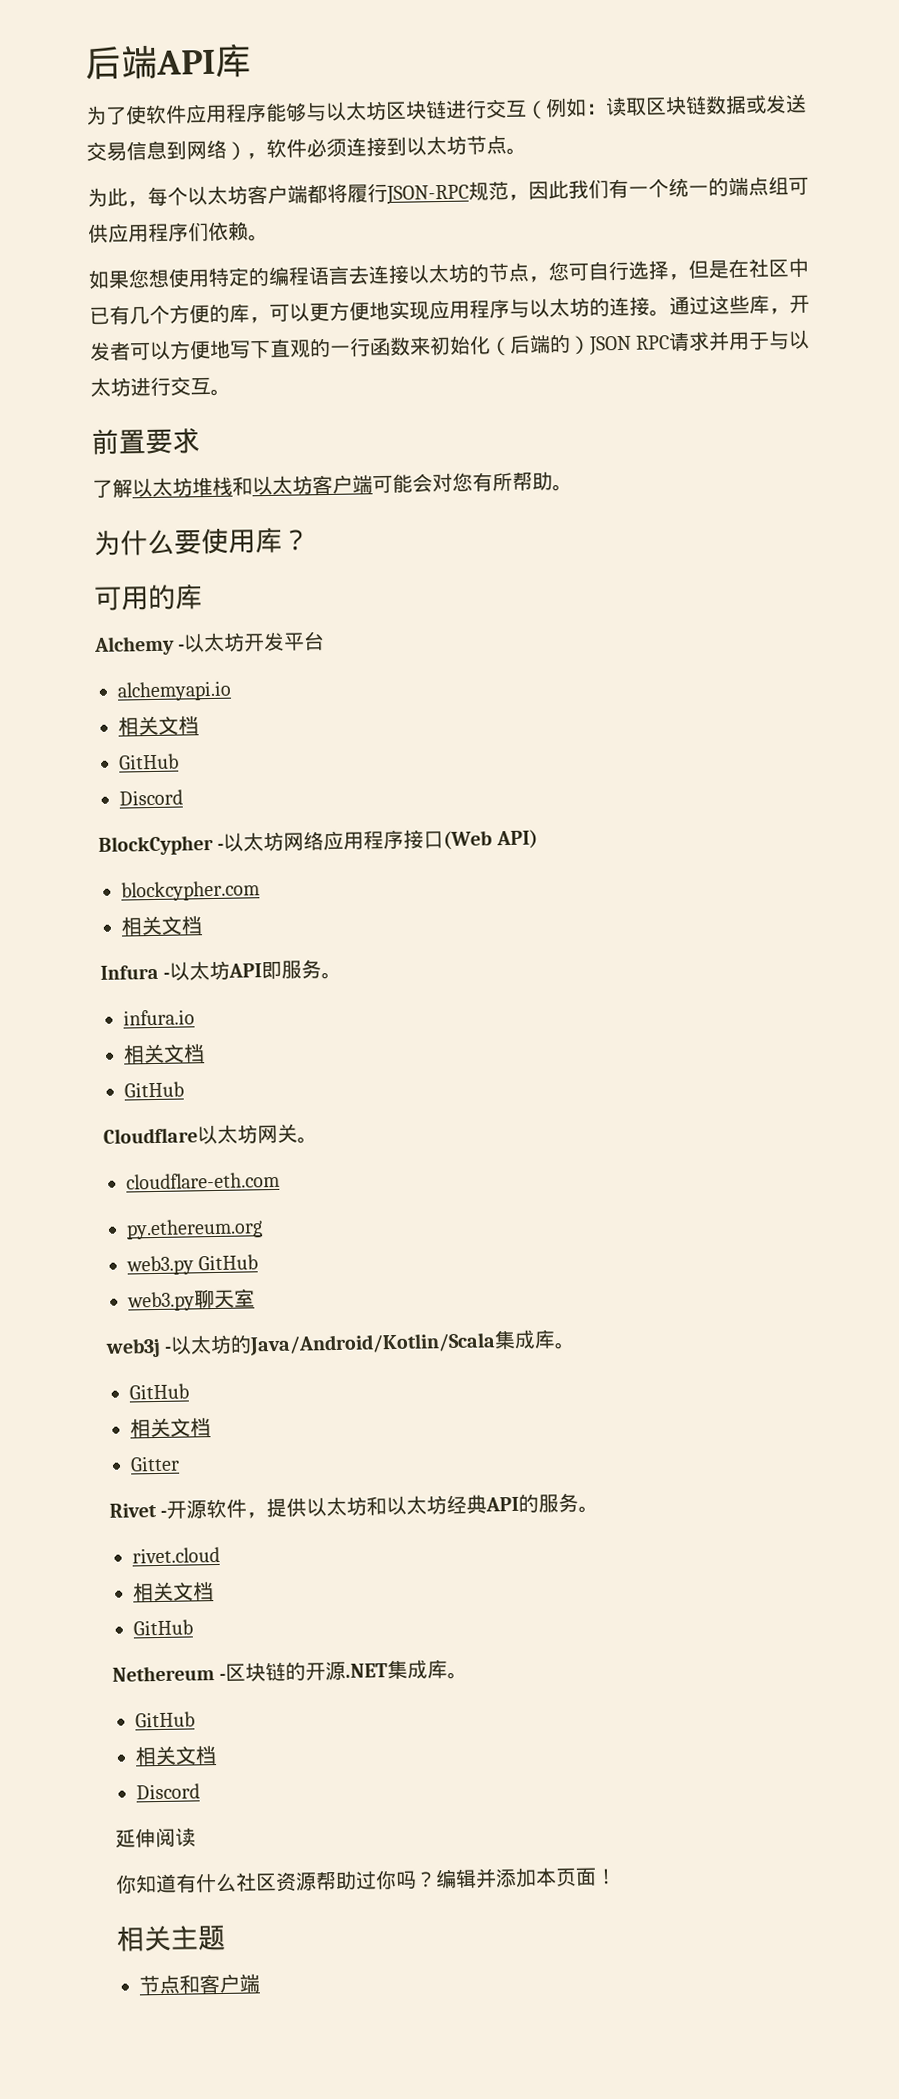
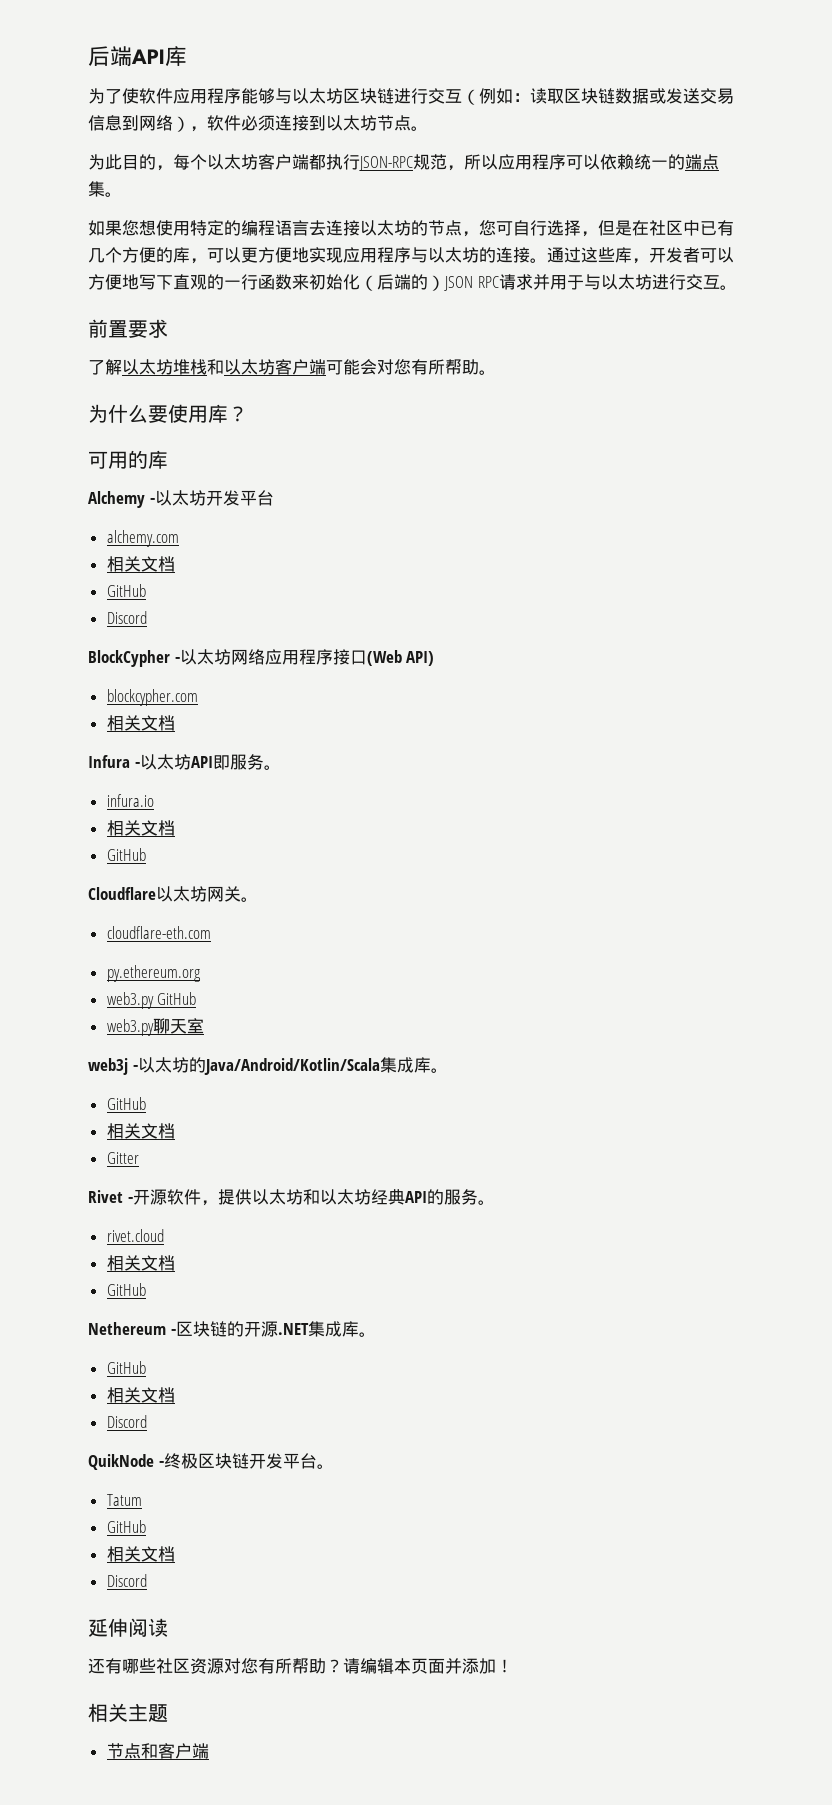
- 为此，每个以太坊客户端都将履行JSON-RPC规范，因此我们有一个统一的端点组可供应用程序们依赖。
+ 为此目的，每个以太坊客户端都执行JSON-RPC规范，所以应用程序可以依赖统一的端点集。
- alchemyapi.io
+ alchemy.com
+ QuikNode -终极区块链开发平台。
+ Tatum
+ GitHub
+ 相关文档
+ Discord
  延伸阅读
- 你知道有什么社区资源帮助过你吗？编辑并添加本页面！
+ 还有哪些社区资源对您有所帮助？请编辑本页面并添加！

